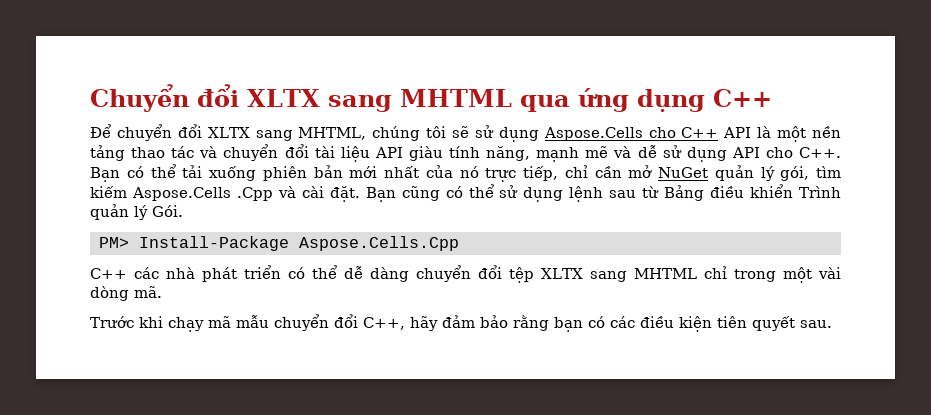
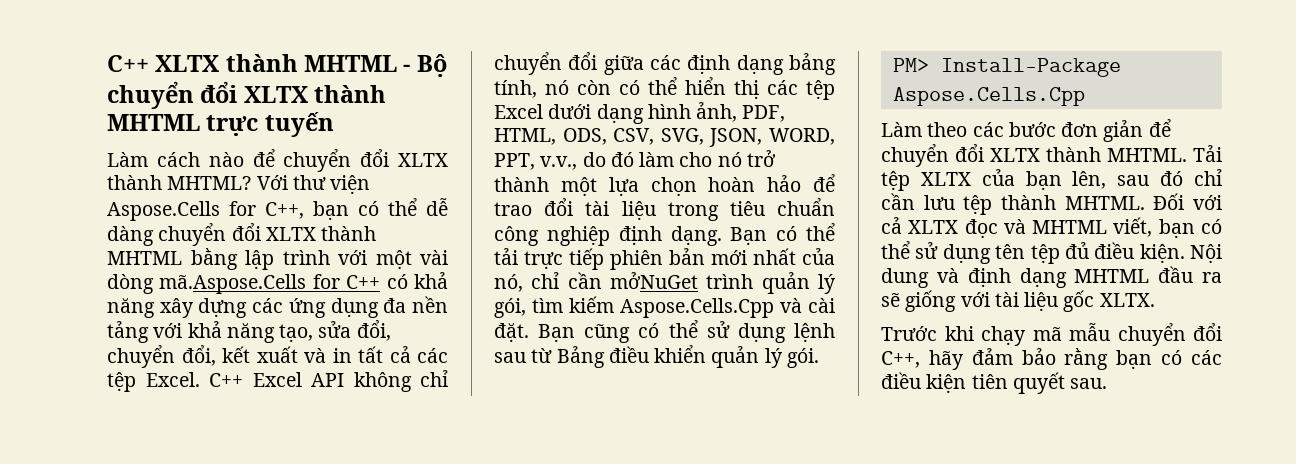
- Chuyển đổi XLTX sang MHTML qua ứng dụng C++
- Để chuyển đổi XLTX sang MHTML, chúng tôi sẽ sử dụng Aspose.Cells cho C++ API là một nền tảng thao tác và chuyển đổi tài liệu API giàu tính năng, mạnh mẽ và dễ sử dụng API cho C++. Bạn có thể tải xuống phiên bản mới nhất của nó trực tiếp, chỉ cần mở NuGet quản lý gói, tìm kiếm Aspose.Cells .Cpp và cài đặt.
+ C++ XLTX thành MHTML - Bộ chuyển đổi XLTX thành MHTML trực tuyến
+ Làm cách nào để chuyển đổi XLTX thành MHTML? Với thư viện Aspose.Cells for C++, bạn có thể dễ dàng chuyển đổi XLTX thành MHTML bằng lập trình với một vài dòng mã.Aspose.Cells for C++ có khả năng xây dựng các ứng dụng đa nền tảng với khả năng tạo, sửa đổi, chuyển đổi, kết xuất và in tất cả các tệp Excel. C++ Excel API không chỉ chuyển đổi giữa các định dạng bảng tính, nó còn có thể hiển thị các tệp Excel dưới dạng hình ảnh, PDF, HTML, ODS, CSV, SVG, JSON, WORD, PPT, v.v., do đó làm cho nó trở thành một lựa chọn hoàn hảo để trao đổi tài liệu trong tiêu chuẩn công nghiệp định dạng. Bạn có thể tải trực tiếp phiên bản mới nhất của nó, chỉ cần mởNuGet trình quản lý gói, tìm kiếm Aspose.Cells.Cpp và cài đặt.
- Bạn cũng có thể sử dụng lệnh sau từ Bảng điều khiển Trình quản lý Gói.
+ Bạn cũng có thể sử dụng lệnh sau từ Bảng điều khiển quản lý gói.
- C++ các nhà phát triển có thể dễ dàng chuyển đổi tệp XLTX sang MHTML chỉ trong một vài dòng mã.
+ Làm theo các bước đơn giản để chuyển đổi XLTX thành MHTML. Tải tệp XLTX của bạn lên, sau đó chỉ cần lưu tệp thành MHTML. Đối với cả XLTX đọc và MHTML viết, bạn có thể sử dụng tên tệp đủ điều kiện. Nội dung và định dạng MHTML đầu ra sẽ giống với tài liệu gốc XLTX.

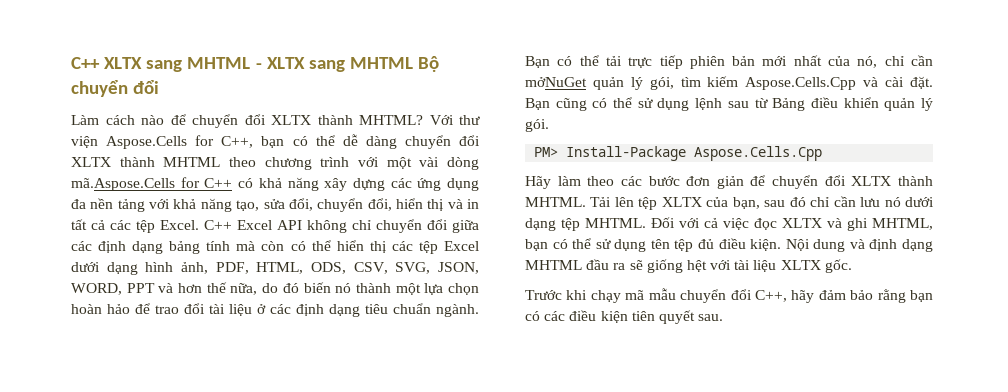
- C++ XLTX thành MHTML - Bộ chuyển đổi XLTX thành MHTML trực tuyến
+ C++ XLTX sang MHTML - XLTX sang MHTML Bộ chuyển đổi
- Với thư viện Aspose.Cells for C++, bạn có thể dễ dàng chuyển đổi XLTX thành MHTML bằng lập trình với một vài dòng mã.Aspose.Cells for C++ có khả năng xây dựng các ứng dụng đa nền tảng với khả năng tạo, sửa đổi, chuyển đổi, kết xuất và in tất cả các tệp Excel.
+ Với thư viện Aspose.Cells for C++, bạn có thể dễ dàng chuyển đổi XLTX thành MHTML theo chương trình với một vài dòng mã.Aspose.Cells for C++ có khả năng xây dựng các ứng dụng đa nền tảng với khả năng tạo, sửa đổi, chuyển đổi, hiển thị và in tất cả các tệp Excel.
- C++ Excel API không chỉ chuyển đổi giữa các định dạng bảng tính, nó còn có thể hiển thị các tệp Excel dưới dạng hình ảnh, PDF, HTML, ODS, CSV, SVG, JSON, WORD, PPT, v.v., do đó làm cho nó trở thành một lựa chọn hoàn hảo để trao đổi tài liệu trong tiêu chuẩn công nghiệp định dạng.
+ C++ Excel API không chỉ chuyển đổi giữa các định dạng bảng tính mà còn có thể hiển thị các tệp Excel dưới dạng hình ảnh, PDF, HTML, ODS, CSV, SVG, JSON, WORD, PPT và hơn thế nữa, do đó biến nó thành một lựa chọn hoàn hảo để trao đổi tài liệu ở các định dạng tiêu chuẩn ngành.
- Bạn có thể tải trực tiếp phiên bản mới nhất của nó, chỉ cần mởNuGet trình quản lý gói, tìm kiếm Aspose.Cells.Cpp và cài đặt.
+ Bạn có thể tải trực tiếp phiên bản mới nhất của nó, chỉ cần mởNuGet quản lý gói, tìm kiếm Aspose.Cells.Cpp và cài đặt.
- Làm theo các bước đơn giản để chuyển đổi XLTX thành MHTML.
+ Hãy làm theo các bước đơn giản để chuyển đổi XLTX thành MHTML.
- Tải tệp XLTX của bạn lên, sau đó chỉ cần lưu tệp thành MHTML. Đối với cả XLTX đọc và MHTML viết, bạn có thể sử dụng tên tệp đủ điều kiện.
+ Tải lên tệp XLTX của bạn, sau đó chỉ cần lưu nó dưới dạng tệp MHTML. Đối với cả việc đọc XLTX và ghi MHTML, bạn có thể sử dụng tên tệp đủ điều kiện.
- Nội dung và định dạng MHTML đầu ra sẽ giống với tài liệu gốc XLTX.
+ Nội dung và định dạng MHTML đầu ra sẽ giống hệt với tài liệu XLTX gốc.

